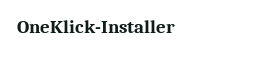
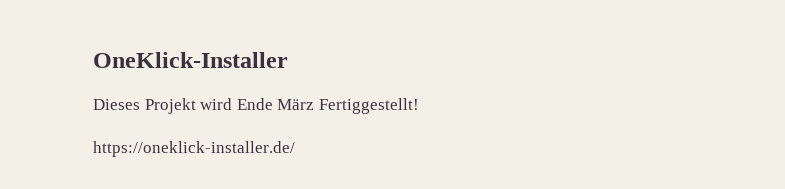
+ Dieses Projekt wird Ende März Fertiggestellt!
+ https://oneklick-installer.de/

